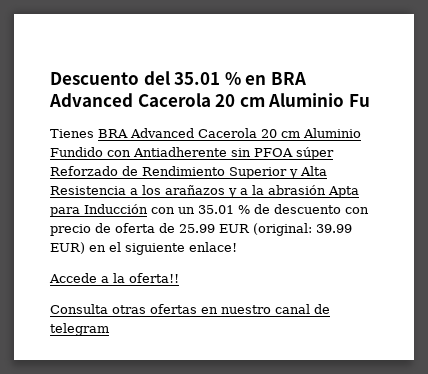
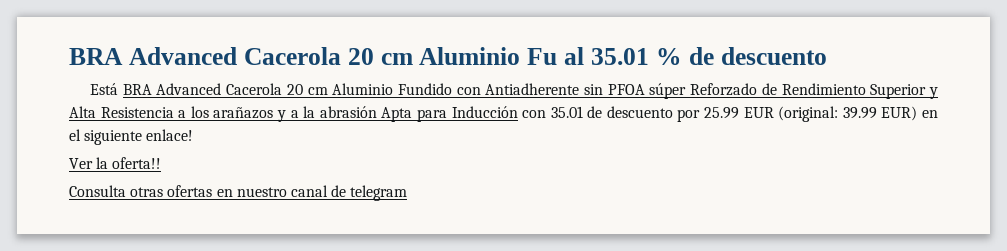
- Descuento del 35.01 % en BRA Advanced Cacerola 20 cm Aluminio Fu
- Tienes BRA Advanced Cacerola 20 cm Aluminio Fundido con Antiadherente sin PFOA súper Reforzado de Rendimiento Superior y Alta Resistencia a los arañazos y a la abrasión Apta para Inducción con un 35.01 % de descuento con precio de oferta de 25.99 EUR (original: 39.99 EUR) en el siguiente enlace!
+ BRA Advanced Cacerola 20 cm Aluminio Fu al 35.01 % de descuento
+ Está BRA Advanced Cacerola 20 cm Aluminio Fundido con Antiadherente sin PFOA súper Reforzado de Rendimiento Superior y Alta Resistencia a los arañazos y a la abrasión Apta para Inducción con 35.01 de descuento por 25.99 EUR (original: 39.99 EUR) en el siguiente enlace!
- Accede a la oferta!!
+ Ver la oferta!!

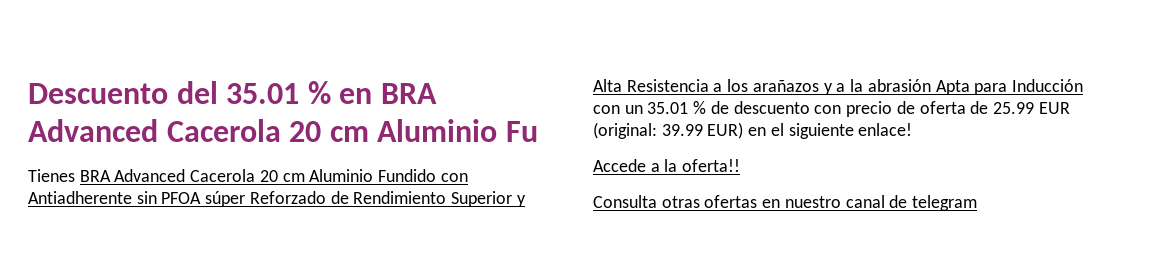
- BRA Advanced Cacerola 20 cm Aluminio Fu al 35.01 % de descuento
- Está BRA Advanced Cacerola 20 cm Aluminio Fundido con Antiadherente sin PFOA súper Reforzado de Rendimiento Superior y Alta Resistencia a los arañazos y a la abrasión Apta para Inducción con 35.01 de descuento por 25.99 EUR (original: 39.99 EUR) en el siguiente enlace!
+ Descuento del 35.01 % en BRA Advanced Cacerola 20 cm Aluminio Fu
+ Tienes BRA Advanced Cacerola 20 cm Aluminio Fundido con Antiadherente sin PFOA súper Reforzado de Rendimiento Superior y Alta Resistencia a los arañazos y a la abrasión Apta para Inducción con un 35.01 % de descuento con precio de oferta de 25.99 EUR (original: 39.99 EUR) en el siguiente enlace!
- Ver la oferta!!
+ Accede a la oferta!!

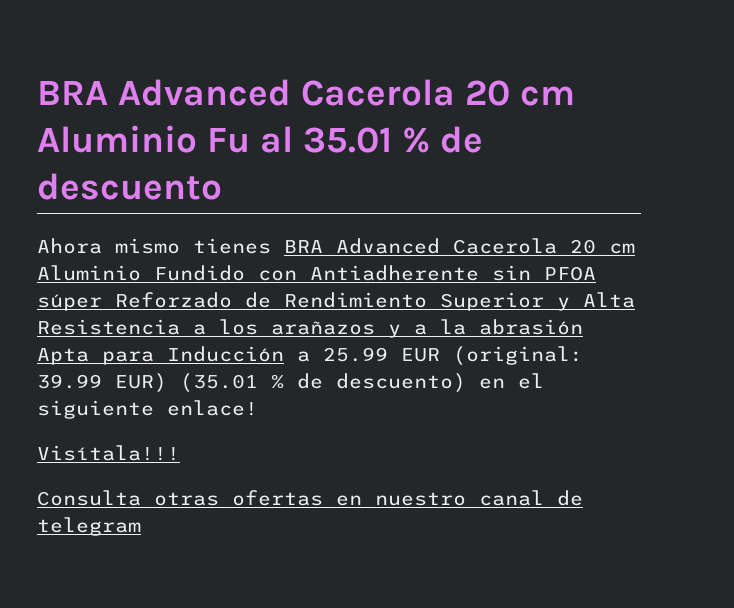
- Descuento del 35.01 % en BRA Advanced Cacerola 20 cm Aluminio Fu
- Tienes BRA Advanced Cacerola 20 cm Aluminio Fundido con Antiadherente sin PFOA súper Reforzado de Rendimiento Superior y Alta Resistencia a los arañazos y a la abrasión Apta para Inducción con un 35.01 % de descuento con precio de oferta de 25.99 EUR (original: 39.99 EUR) en el siguiente enlace!
+ BRA Advanced Cacerola 20 cm Aluminio Fu al 35.01 % de descuento
+ Ahora mismo tienes BRA Advanced Cacerola 20 cm Aluminio Fundido con Antiadherente sin PFOA súper Reforzado de Rendimiento Superior y Alta Resistencia a los arañazos y a la abrasión Apta para Inducción a 25.99 EUR (original: 39.99 EUR) (35.01 % de descuento) en el siguiente enlace!
- Accede a la oferta!!
+ Visítala!!!

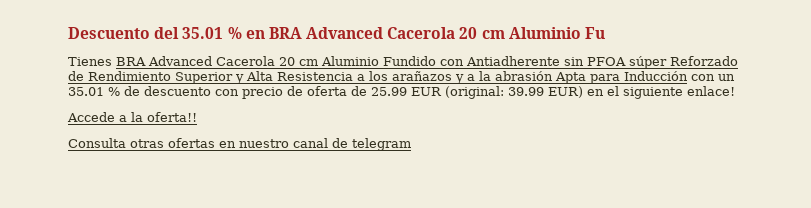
- BRA Advanced Cacerola 20 cm Aluminio Fu al 35.01 % de descuento
- Ahora mismo tienes BRA Advanced Cacerola 20 cm Aluminio Fundido con Antiadherente sin PFOA súper Reforzado de Rendimiento Superior y Alta Resistencia a los arañazos y a la abrasión Apta para Inducción a 25.99 EUR (original: 39.99 EUR) (35.01 % de descuento) en el siguiente enlace!
+ Descuento del 35.01 % en BRA Advanced Cacerola 20 cm Aluminio Fu
+ Tienes BRA Advanced Cacerola 20 cm Aluminio Fundido con Antiadherente sin PFOA súper Reforzado de Rendimiento Superior y Alta Resistencia a los arañazos y a la abrasión Apta para Inducción con un 35.01 % de descuento con precio de oferta de 25.99 EUR (original: 39.99 EUR) en el siguiente enlace!
- Visítala!!!
+ Accede a la oferta!!

